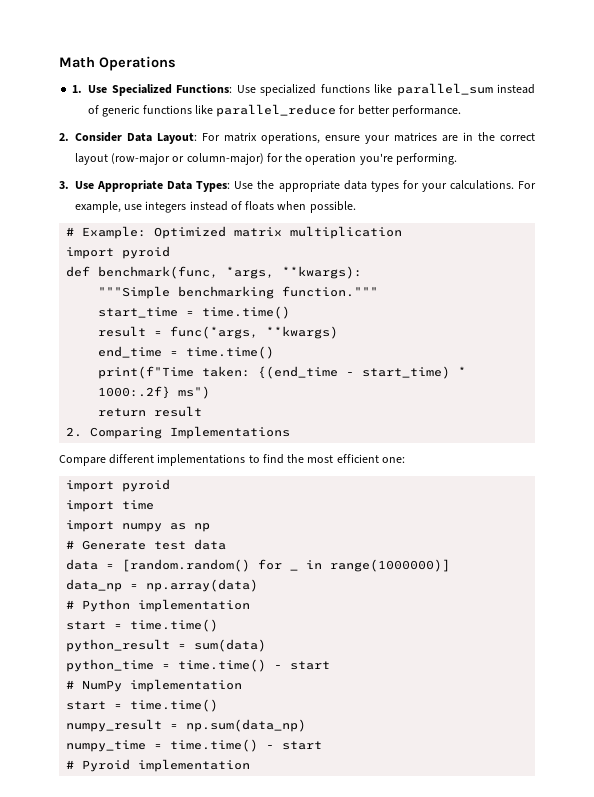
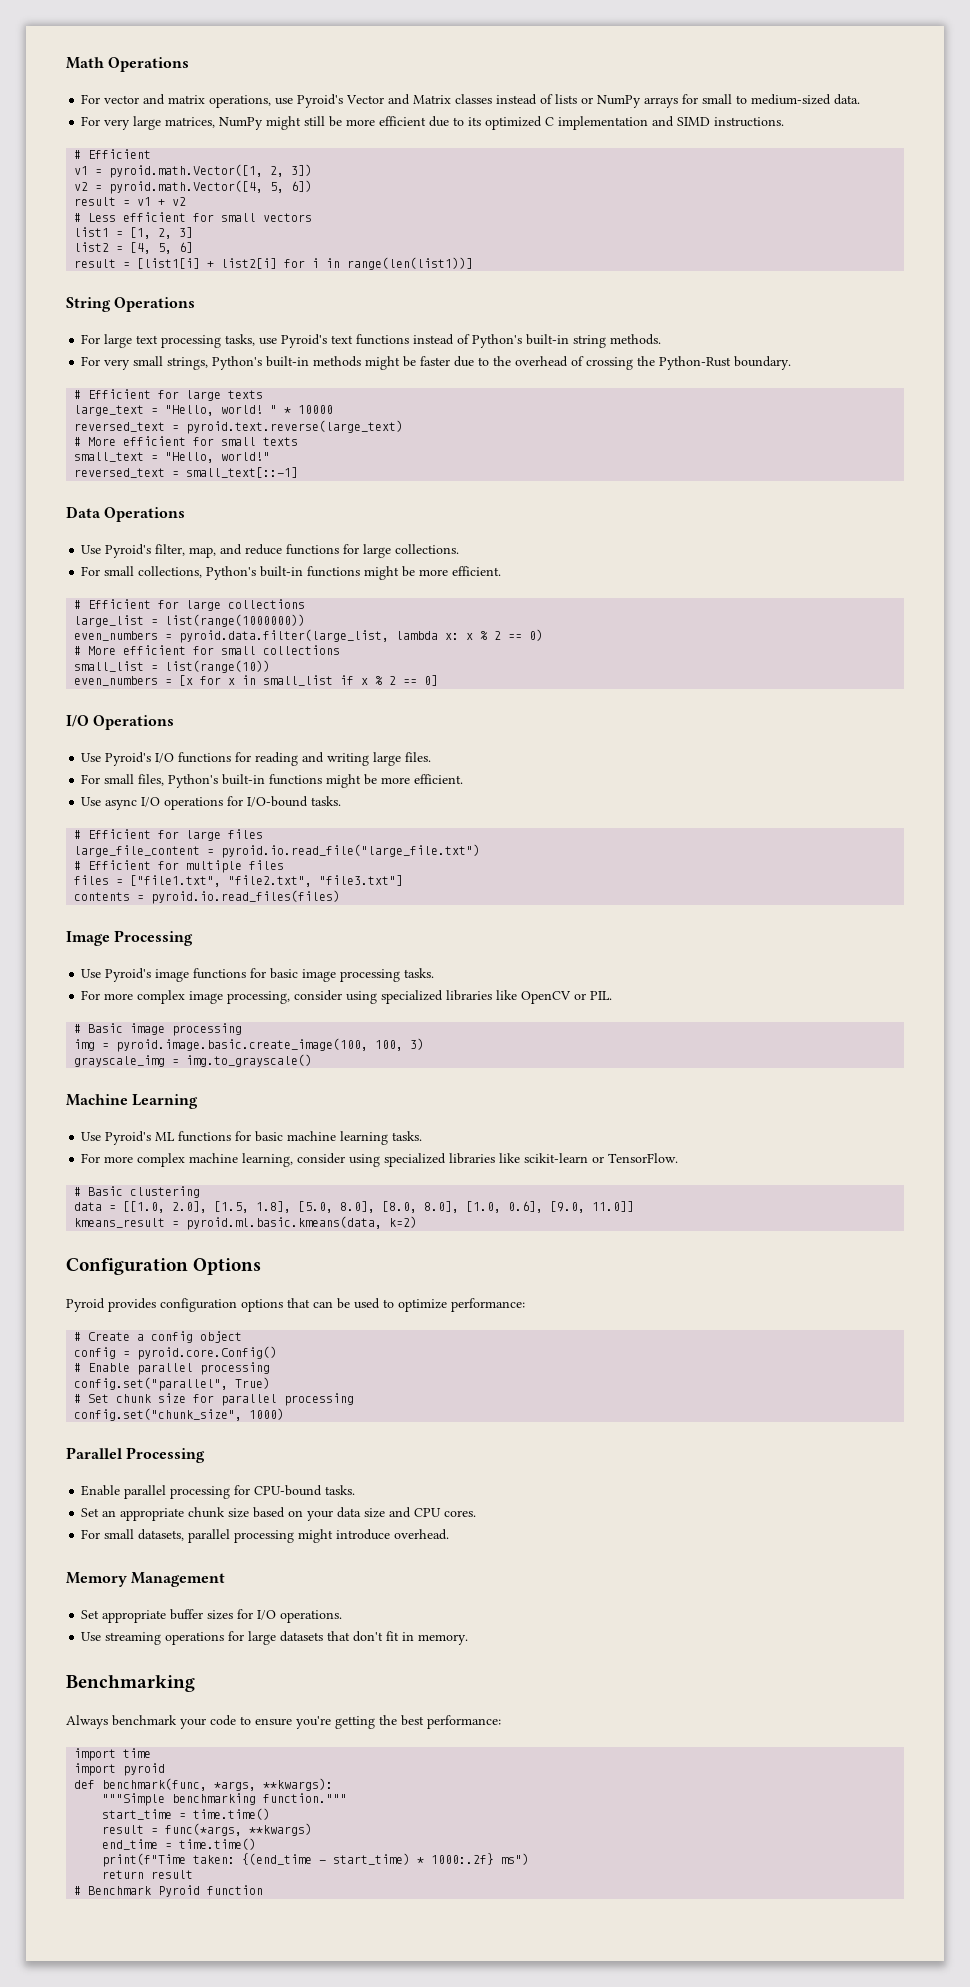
- 1. Use Specialized Functions: Use specialized functions like parallel_sum instead of generic functions like parallel_reduce for better performance.
- 2. Consider Data Layout: For matrix operations, ensure your matrices are in the correct layout (row-major or column-major) for the operation you're performing.
- 3. Use Appropriate Data Types: Use the appropriate data types for your calculations. For example, use integers instead of floats when possible.
- # Example: Optimized matrix multiplication
+ For vector and matrix operations, use Pyroid's Vector and Matrix classes instead of lists or NumPy arrays for small to medium-sized data.
+ For very large matrices, NumPy might still be more efficient due to its optimized C implementation and SIMD instructions.
+ # Efficient
+ v1 = pyroid.math.Vector([1, 2, 3])
+ v2 = pyroid.math.Vector([4, 5, 6])
+ result = v1 + v2
+ # Less efficient for small vectors
+ list1 = [1, 2, 3]
+ list2 = [4, 5, 6]
+ result = [list1[i] + list2[i] for i in range(len(list1))]
+ String Operations
+ For large text processing tasks, use Pyroid's text functions instead of Python's built-in string methods.
+ For very small strings, Python's built-in methods might be faster due to the overhead of crossing the Python-Rust boundary.
+ # Efficient for large texts
+ large_text = "Hello, world! " * 10000
+ reversed_text = pyroid.text.reverse(large_text)
+ # More efficient for small texts
+ small_text = "Hello, world!"
+ reversed_text = small_text[::-1]
+ Data Operations
+ Use Pyroid's filter, map, and reduce functions for large collections.
+ For small collections, Python's built-in functions might be more efficient.
+ # Efficient for large collections
+ large_list = list(range(1000000))
+ even_numbers = pyroid.data.filter(large_list, lambda x: x % 2 == 0)
+ # More efficient for small collections
+ small_list = list(range(10))
+ even_numbers = [x for x in small_list if x % 2 == 0]
+ I/O Operations
+ Use Pyroid's I/O functions for reading and writing large files.
+ For small files, Python's built-in functions might be more efficient.
+ Use async I/O operations for I/O-bound tasks.
+ # Efficient for large files
+ large_file_content = pyroid.io.read_file("large_file.txt")
+ # Efficient for multiple files
+ files = ["file1.txt", "file2.txt", "file3.txt"]
+ contents = pyroid.io.read_files(files)
+ Image Processing
+ Use Pyroid's image functions for basic image processing tasks.
+ For more complex image processing, consider using specialized libraries like OpenCV or PIL.
+ # Basic image processing
+ img = pyroid.image.basic.create_image(100, 100, 3)
+ grayscale_img = img.to_grayscale()
+ Machine Learning
+ Use Pyroid's ML functions for basic machine learning tasks.
+ For more complex machine learning, consider using specialized libraries like scikit-learn or TensorFlow.
+ # Basic clustering
+ data = [[1.0, 2.0], [1.5, 1.8], [5.0, 8.0], [8.0, 8.0], [1.0, 0.6], [9.0, 11.0]]
+ kmeans_result = pyroid.ml.basic.kmeans(data, k=2)
+ Configuration Options
+ Pyroid provides configuration options that can be used to optimize performance:
+ # Create a config object
+ config = pyroid.core.Config()
+ # Enable parallel processing
+ config.set("parallel", True)
+ # Set chunk size for parallel processing
+ config.set("chunk_size", 1000)
+ Parallel Processing
+ Enable parallel processing for CPU-bound tasks.
+ Set an appropriate chunk size based on your data size and CPU cores.
+ For small datasets, parallel processing might introduce overhead.
+ Memory Management
+ Set appropriate buffer sizes for I/O operations.
+ Use streaming operations for large datasets that don't fit in memory.
+ Benchmarking
+ Always benchmark your code to ensure you're getting the best performance:
+ import time
- 2. Comparing Implementations
- Compare different implementations to find the most efficient one:
- import pyroid
- import time
- import numpy as np
- # Generate test data
- data = [random.random() for _ in range(1000000)]
- data_np = np.array(data)
- # Python implementation
- start = time.time()
- python_result = sum(data)
- python_time = time.time() - start
- # NumPy implementation
- start = time.time()
- numpy_result = np.sum(data_np)
- numpy_time = time.time() - start
- # Pyroid implementation
+ # Benchmark Pyroid function

